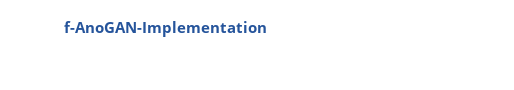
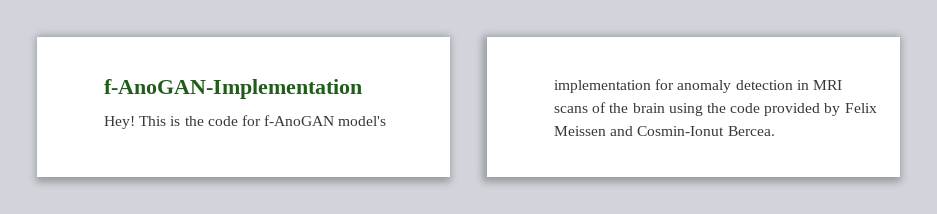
+ Hey! This is the code for f-AnoGAN model's implementation for anomaly detection in MRI scans of the brain using the code provided by Felix Meissen and Cosmin-Ionut Bercea.

